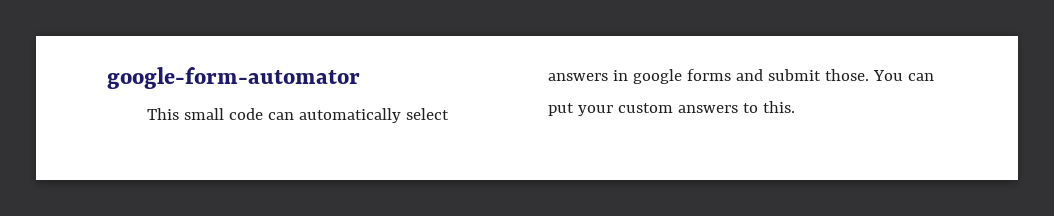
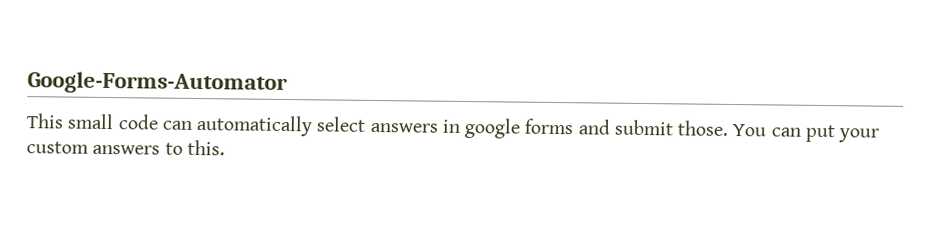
- google-form-automator
+ Google-Forms-Automator

